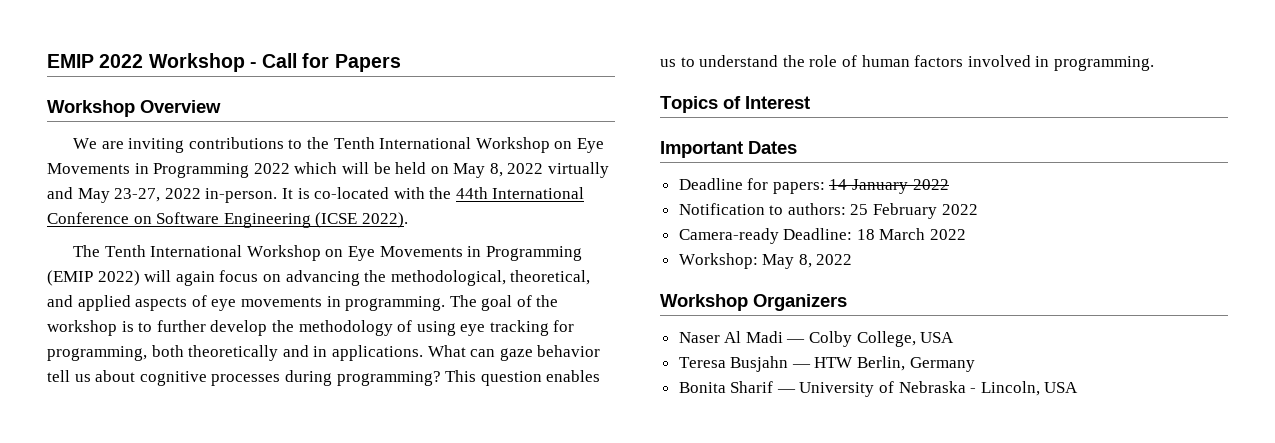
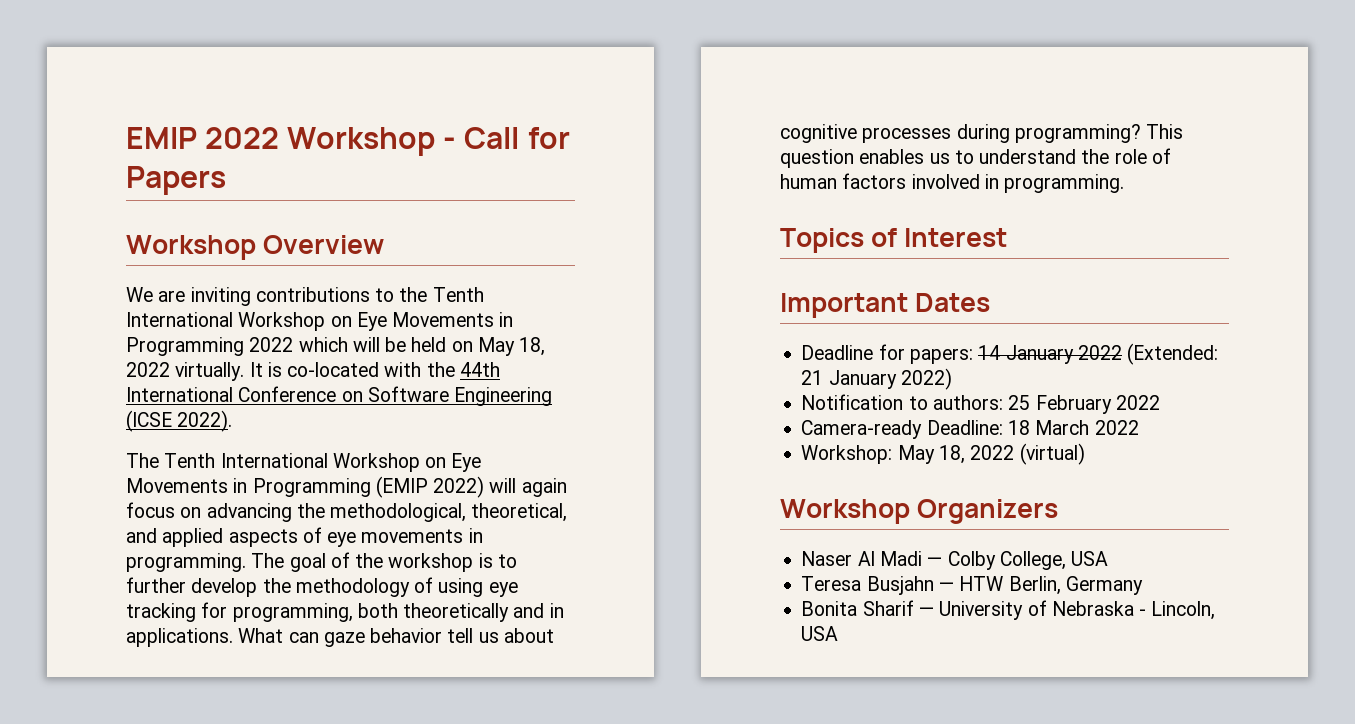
- We are inviting contributions to the Tenth International Workshop on Eye Movements in Programming 2022 which will be held on May 8, 2022 virtually and May 23-27, 2022 in-person.
+ We are inviting contributions to the Tenth International Workshop on Eye Movements in Programming 2022 which will be held on May 18, 2022 virtually.
- Deadline for papers: 14 January 2022
+ Deadline for papers: 14 January 2022 (Extended: 21 January 2022)
- Workshop: May 8, 2022
+ Workshop: May 18, 2022 (virtual)

